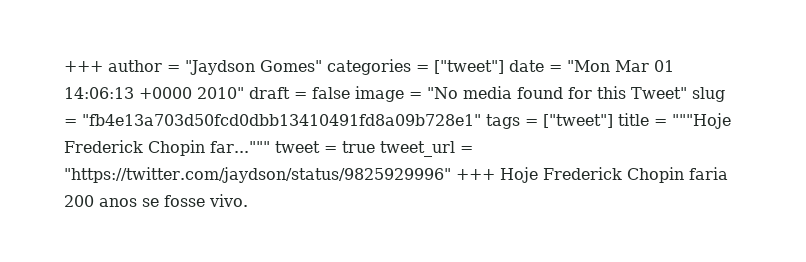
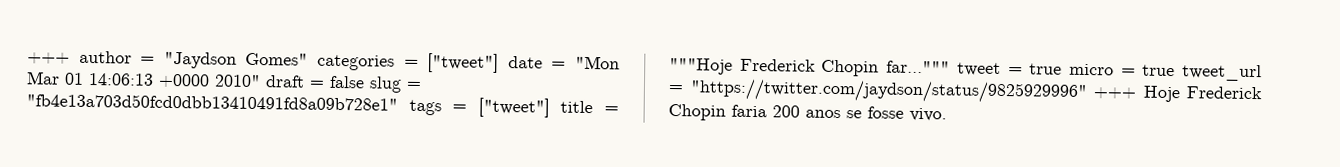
- +++ author = "Jaydson Gomes" categories = ["tweet"] date = "Mon Mar 01 14:06:13 +0000 2010" draft = false image = "No media found for this Tweet" slug = "fb4e13a703d50fcd0dbb13410491fd8a09b728e1" tags = ["tweet"] title = """Hoje Frederick Chopin far...""" tweet = true tweet_url = "https://twitter.com/jaydson/status/9825929996" +++ Hoje Frederick Chopin faria 200 anos se fosse vivo.
+ +++ author = "Jaydson Gomes" categories = ["tweet"] date = "Mon Mar 01 14:06:13 +0000 2010" draft = false slug = "fb4e13a703d50fcd0dbb13410491fd8a09b728e1" tags = ["tweet"] title = """Hoje Frederick Chopin far...""" tweet = true micro = true tweet_url = "https://twitter.com/jaydson/status/9825929996" +++ Hoje Frederick Chopin faria 200 anos se fosse vivo.

